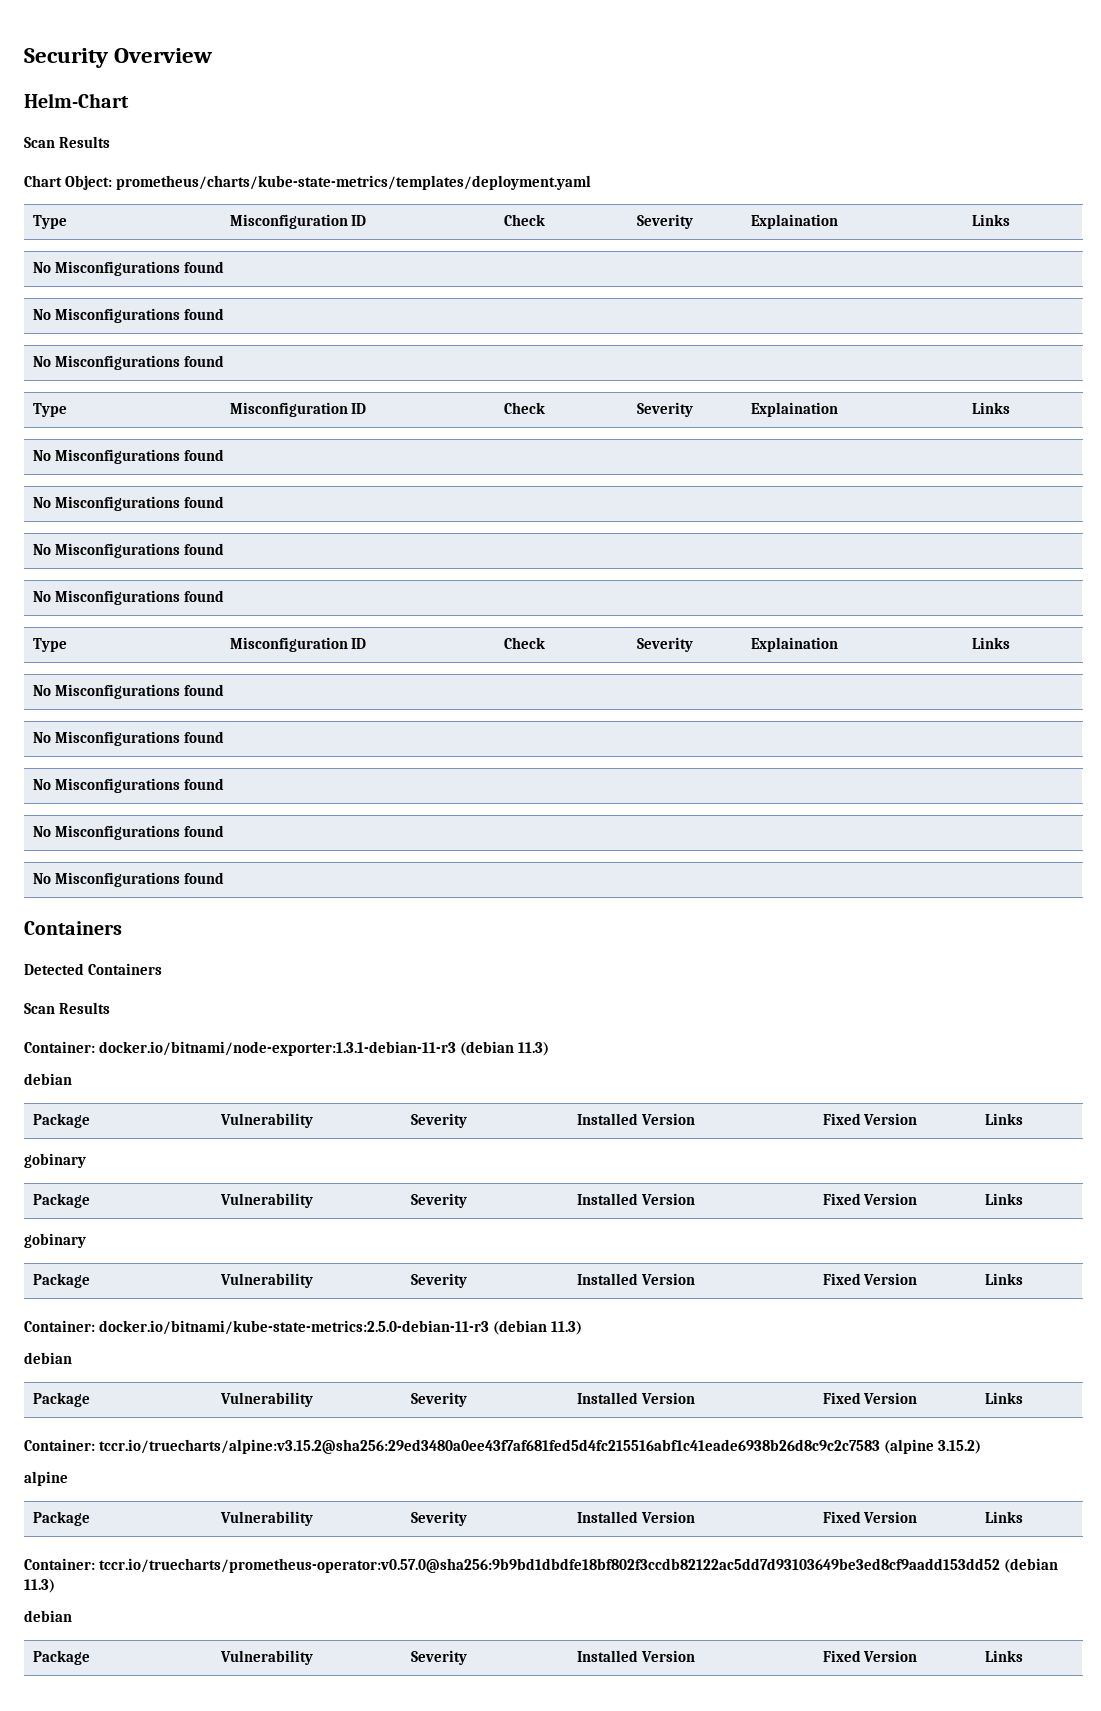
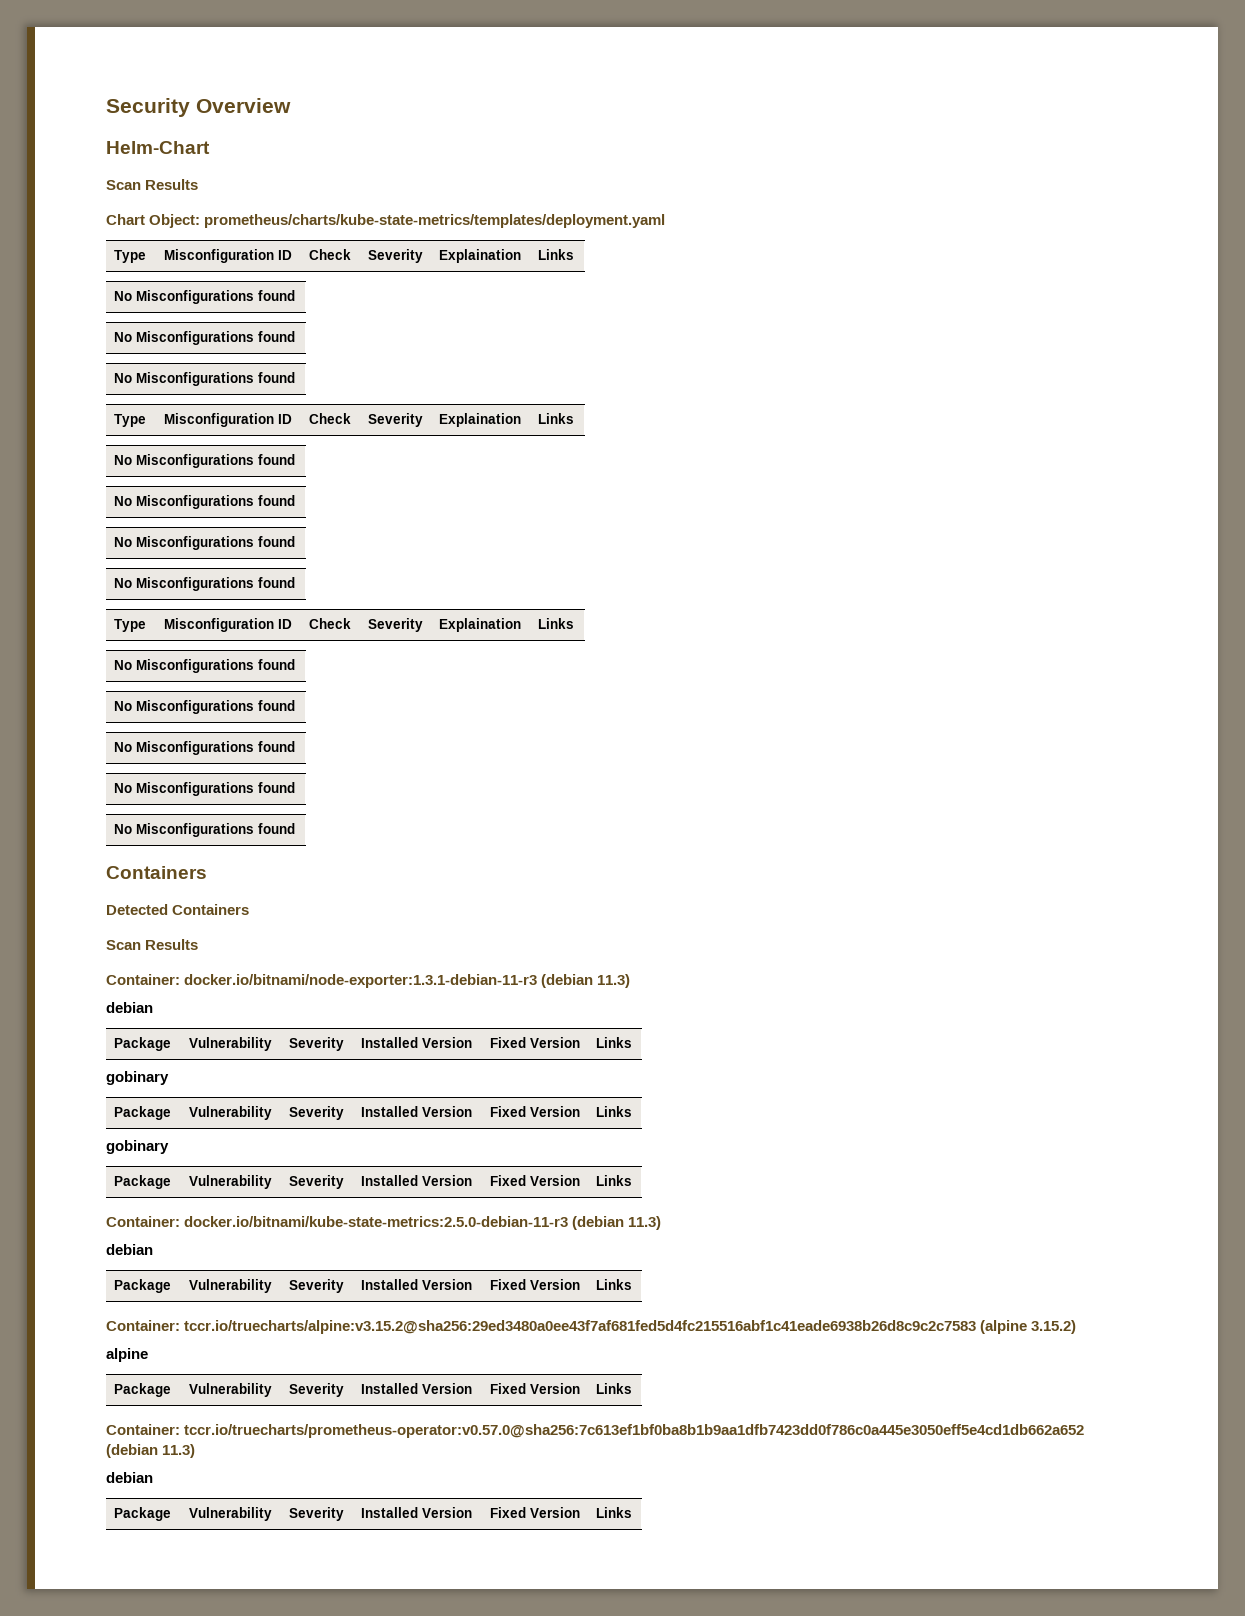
- Container: tccr.io/truecharts/prometheus-operator:v0.57.0@sha256:9b9bd1dbdfe18bf802f3ccdb82122ac5dd7d93103649be3ed8cf9aadd153dd52 (debian 11.3)
+ Container: tccr.io/truecharts/prometheus-operator:v0.57.0@sha256:7c613ef1bf0ba8b1b9aa1dfb7423dd0f786c0a445e3050eff5e4cd1db662a652 (debian 11.3)

